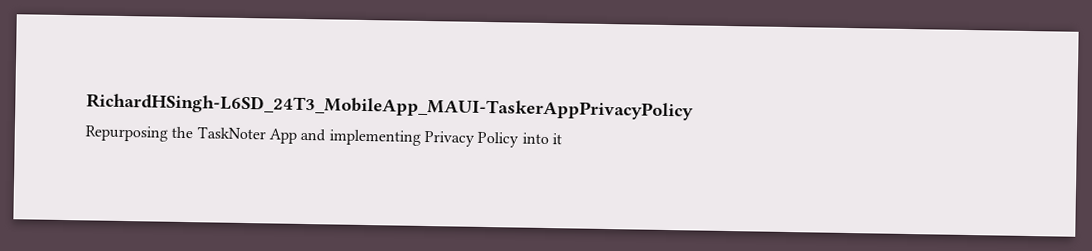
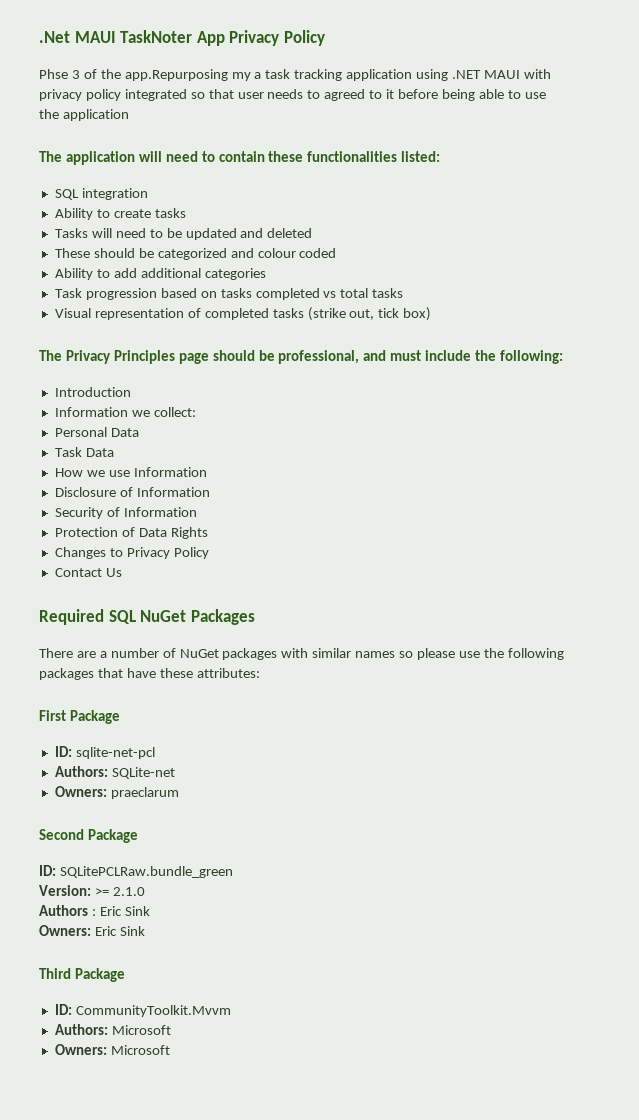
- RichardHSingh-L6SD_24T3_MobileApp_MAUI-TaskerAppPrivacyPolicy
- Repurposing the TaskNoter App and implementing Privacy Policy into it
+ .Net MAUI TaskNoter App Privacy Policy
+ Phse 3 of the app.Repurposing my a task tracking application using .NET MAUI with privacy policy integrated so that user needs to agreed to it before being able to use the application
+ The application will need to contain these functionalities listed:
+ SQL integration
+ Ability to create tasks
+ Tasks will need to be updated and deleted
+ These should be categorized and colour coded
+ Ability to add additional categories
+ Task progression based on tasks completed vs total tasks
+ Visual representation of completed tasks (strike out, tick box)
+ The Privacy Principles page should be professional, and must include the following:
+ Introduction
+ Information we collect:
+ Personal Data
+ Task Data
+ How we use Information
+ Disclosure of Information
+ Security of Information
+ Protection of Data Rights
+ Changes to Privacy Policy
+ Contact Us
+ Required SQL NuGet Packages
+ There are a number of NuGet packages with similar names so please use the following packages that have these attributes:
+ First Package
+ ID: sqlite-net-pcl
+ Authors: SQLite-net
+ Owners: praeclarum
+ Second Package
+ ID: SQLitePCLRaw.bundle_green
+ Version: >= 2.1.0
+ Authors : Eric Sink
+ Owners: Eric Sink
+ Third Package
+ ID: CommunityToolkit.Mvvm
+ Authors: Microsoft
+ Owners: Microsoft

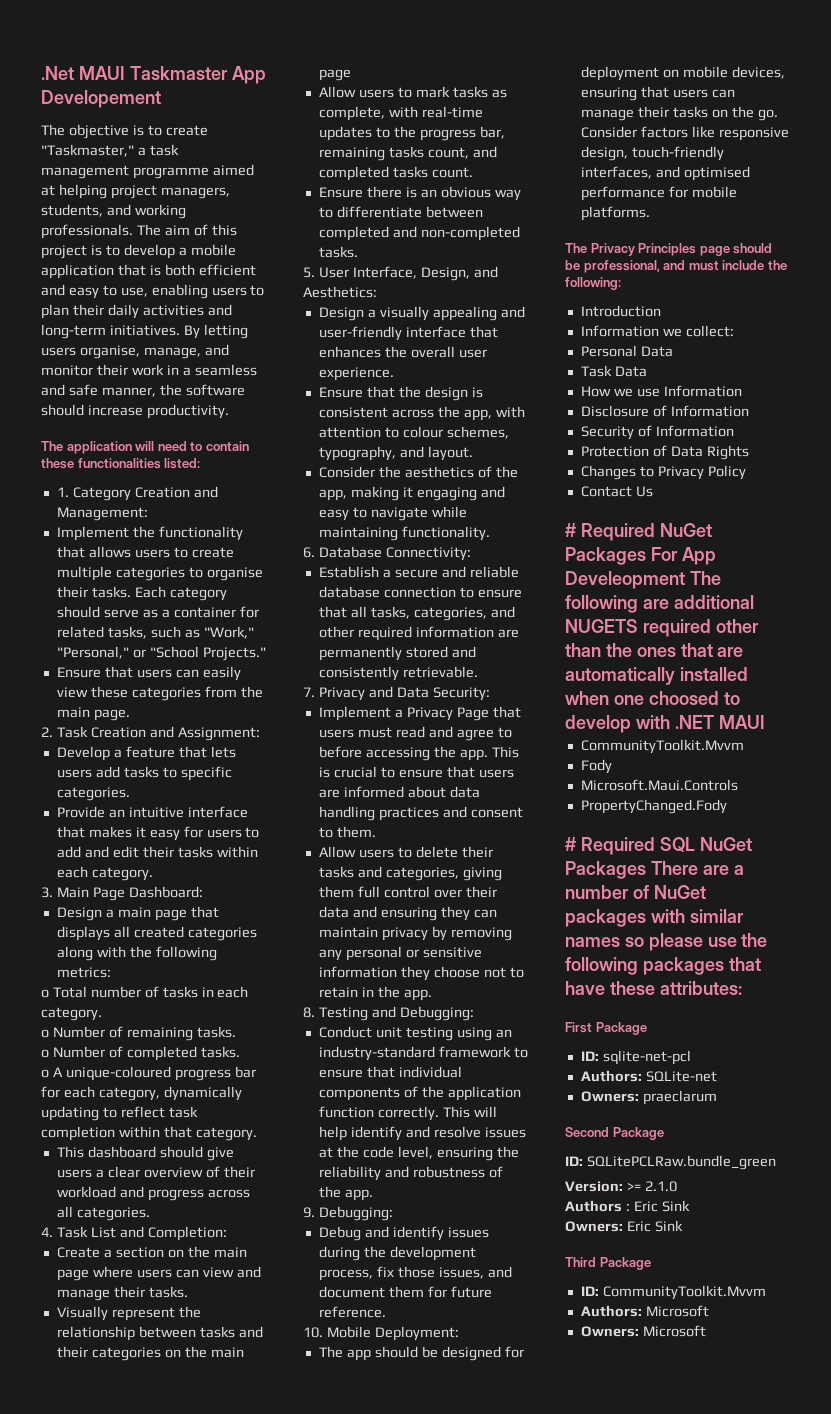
- .Net MAUI TaskNoter App Privacy Policy
- Phse 3 of the app.Repurposing my a task tracking application using .NET MAUI with privacy policy integrated so that user needs to agreed to it before being able to use the application
+ .Net MAUI Taskmaster App Developement
+ The objective is to create "Taskmaster," a task management programme aimed at helping project managers, students, and working professionals. The aim of this project is to develop a mobile application that is both efficient and easy to use, enabling users to plan their daily activities and long-term initiatives. By letting users organise, manage, and monitor their work in a seamless and safe manner, the software should increase productivity.
- SQL integration
- Ability to create tasks
- Tasks will need to be updated and deleted
- These should be categorized and colour coded
- Ability to add additional categories
- Task progression based on tasks completed vs total tasks
- Visual representation of completed tasks (strike out, tick box)
+ 1. Category Creation and Management:
+ Implement the functionality that allows users to create multiple categories to organise their tasks. Each category should serve as a container for related tasks, such as "Work," "Personal," or "School Projects."
+ Ensure that users can easily view these categories from the main page.
+ 2. Task Creation and Assignment:
+ Develop a feature that lets users add tasks to specific categories.
+ Provide an intuitive interface that makes it easy for users to add and edit their tasks within each category.
+ 3. Main Page Dashboard:
+ Design a main page that displays all created categories along with the following metrics:
+ o Total number of tasks in each category.
+ o Number of remaining tasks.
+ o Number of completed tasks.
+ o A unique-coloured progress bar for each category, dynamically updating to reflect task completion within that category.
+ This dashboard should give users a clear overview of their workload and progress across all categories.
+ 4. Task List and Completion:
+ Create a section on the main page where users can view and manage their tasks.
+ Visually represent the relationship between tasks and their categories on the main page
+ Allow users to mark tasks as complete, with real-time updates to the progress bar, remaining tasks count, and completed tasks count.
+ Ensure there is an obvious way to differentiate between completed and non-completed tasks.
+ 5. User Interface, Design, and Aesthetics:
+ Design a visually appealing and user-friendly interface that enhances the overall user experience.
+ Ensure that the design is consistent across the app, with attention to colour schemes, typography, and layout.
+ Consider the aesthetics of the app, making it engaging and easy to navigate while maintaining functionality.
+ 6. Database Connectivity:
+ Establish a secure and reliable database connection to ensure that all tasks, categories, and other required information are permanently stored and consistently retrievable.
+ 7. Privacy and Data Security:
+ Implement a Privacy Page that users must read and agree to before accessing the app. This is crucial to ensure that users are informed about data handling practices and consent to them.
+ Allow users to delete their tasks and categories, giving them full control over their data and ensuring they can maintain privacy by removing any personal or sensitive information they choose not to retain in the app.
+ 8. Testing and Debugging:
+ Conduct unit testing using an industry-standard framework to ensure that individual components of the application function correctly. This will help identify and resolve issues at the code level, ensuring the reliability and robustness of the app.
+ 9. Debugging:
+ Debug and identify issues during the development process, fix those issues, and document them for future reference.
+ 10. Mobile Deployment:
+ The app should be designed for deployment on mobile devices, ensuring that users can manage their tasks on the go. Consider factors like responsive design, touch-friendly interfaces, and optimised performance for mobile platforms.
- Required SQL NuGet Packages
- There are a number of NuGet packages with similar names so please use the following packages that have these attributes:
+ # Required NuGet Packages For App Develeopment The following are additional NUGETS required other than the ones that are automatically installed when one choosed to develop with .NET MAUI
+ CommunityToolkit.Mvvm
+ Fody
+ Microsoft.Maui.Controls
+ PropertyChanged.Fody
+ # Required SQL NuGet Packages There are a number of NuGet packages with similar names so please use the following packages that have these attributes:

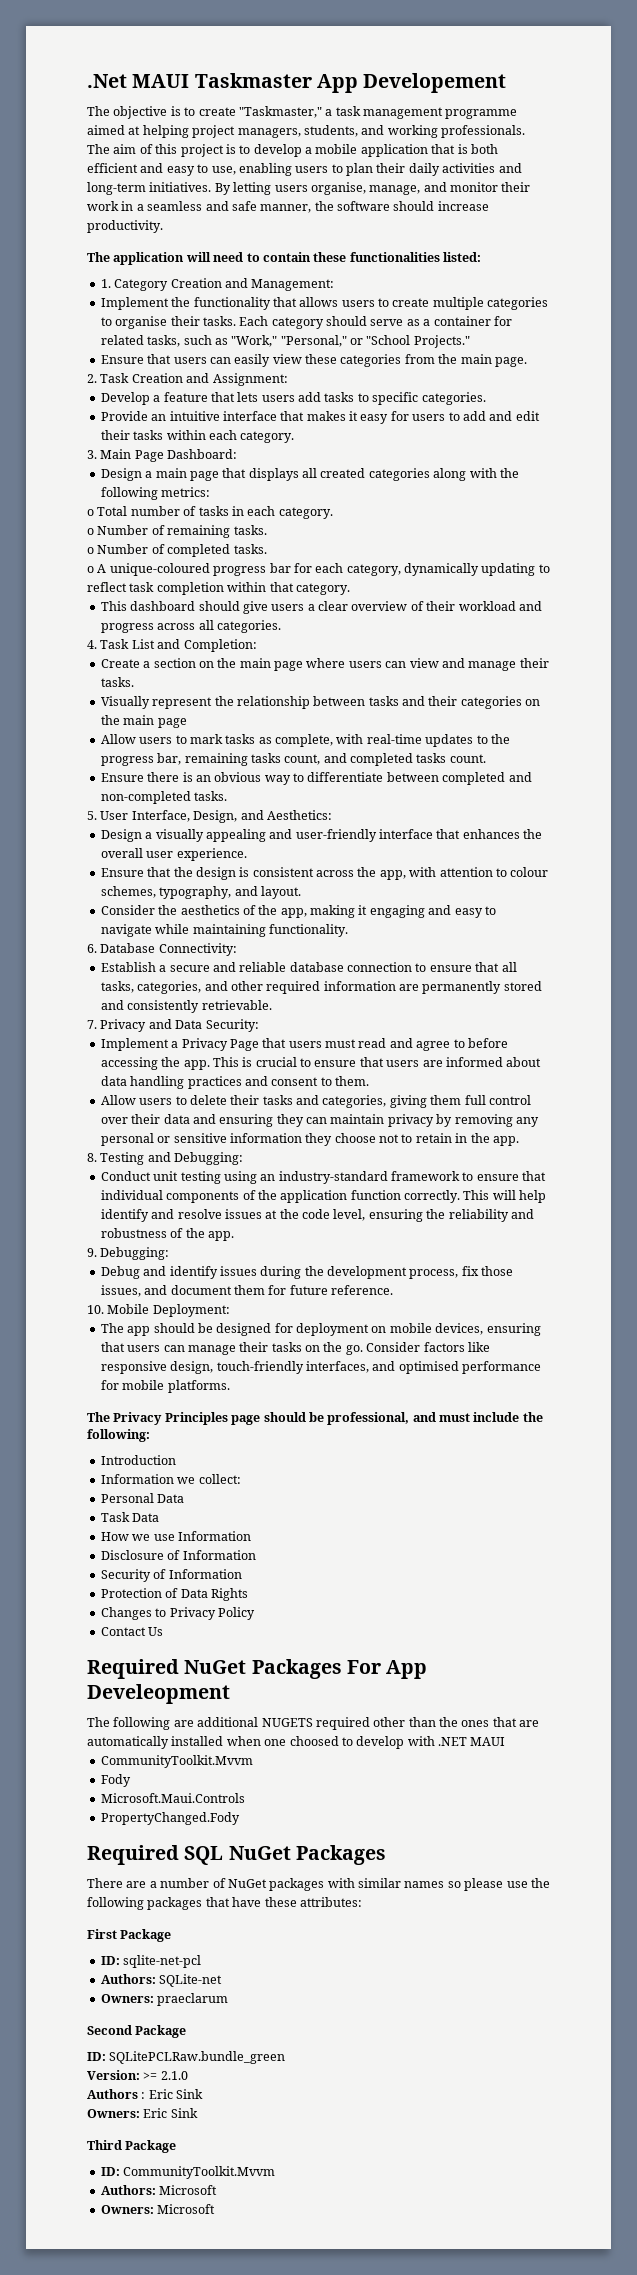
- # Required NuGet Packages For App Develeopment The following are additional NUGETS required other than the ones that are automatically installed when one choosed to develop with .NET MAUI
+ Required NuGet Packages For App Develeopment
+ The following are additional NUGETS required other than the ones that are automatically installed when one choosed to develop with .NET MAUI
- # Required SQL NuGet Packages There are a number of NuGet packages with similar names so please use the following packages that have these attributes:
+ Required SQL NuGet Packages
+ There are a number of NuGet packages with similar names so please use the following packages that have these attributes:

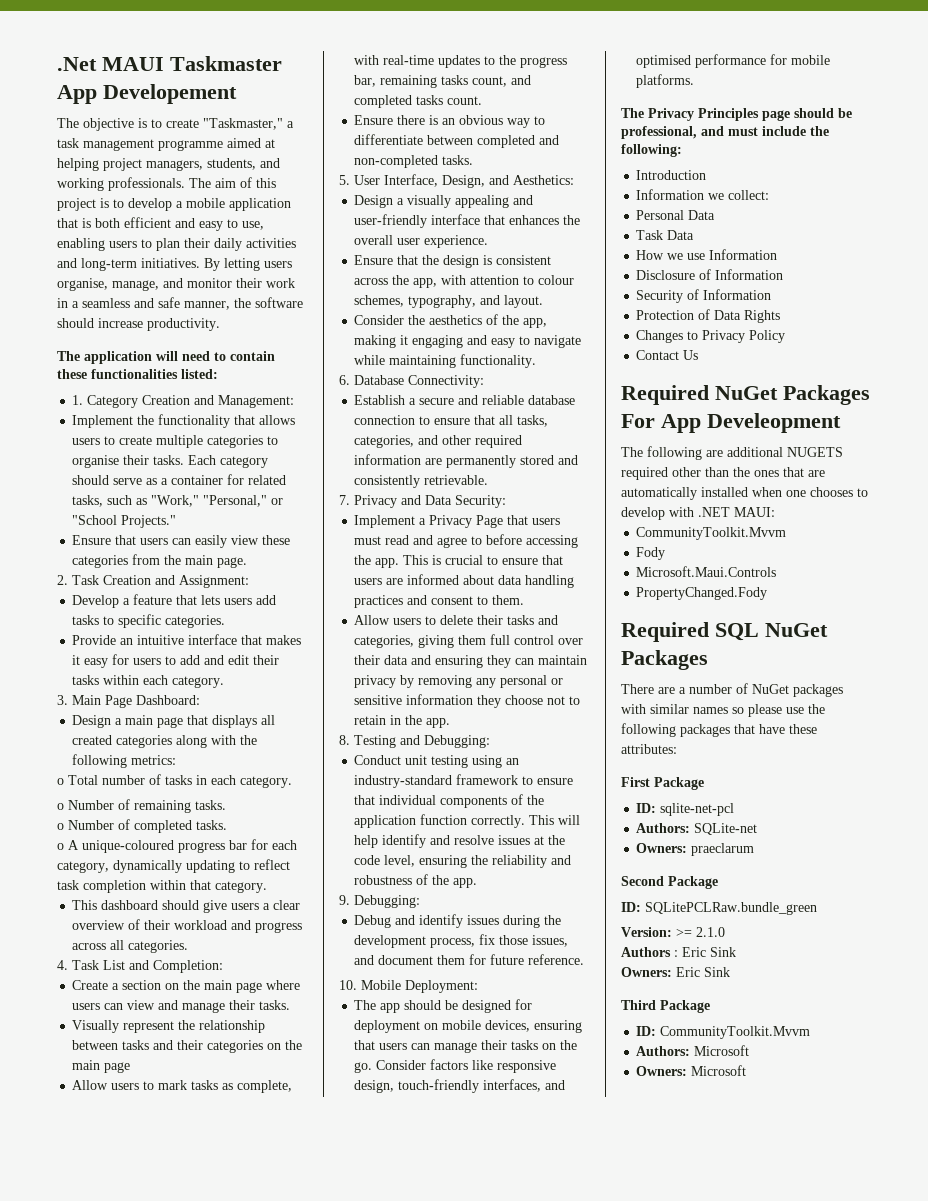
- The following are additional NUGETS required other than the ones that are automatically installed when one choosed to develop with .NET MAUI
+ The following are additional NUGETS required other than the ones that are automatically installed when one chooses to develop with .NET MAUI:

